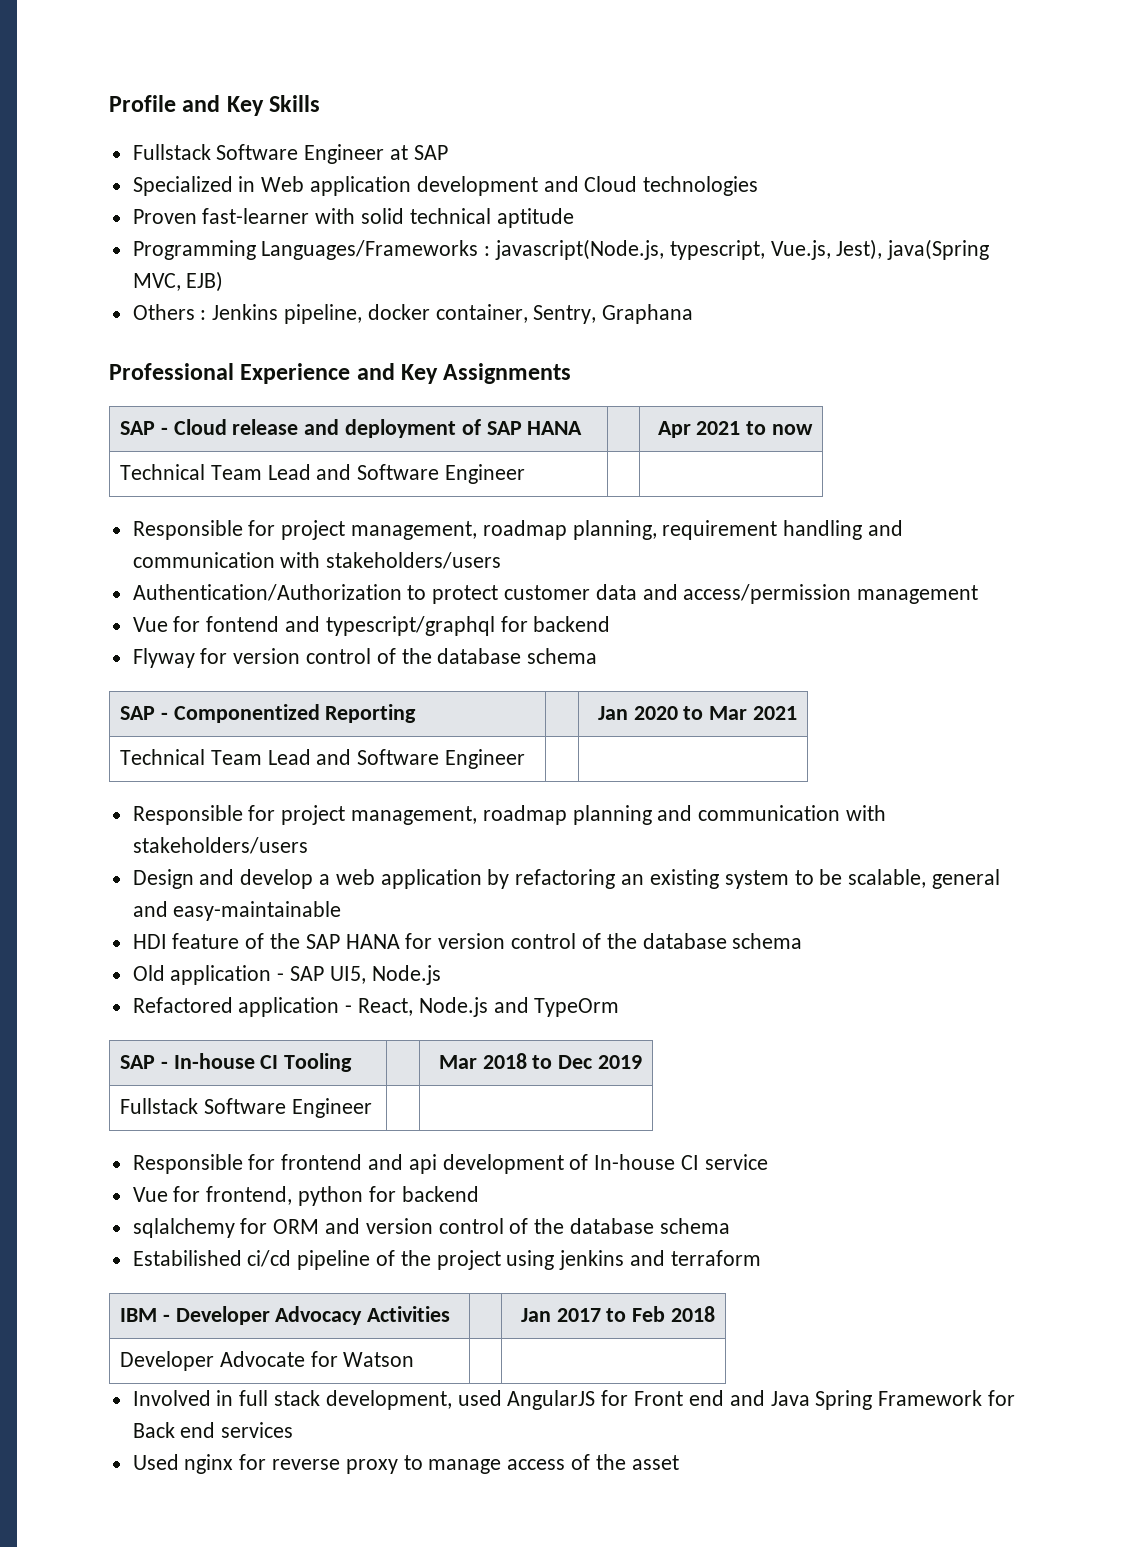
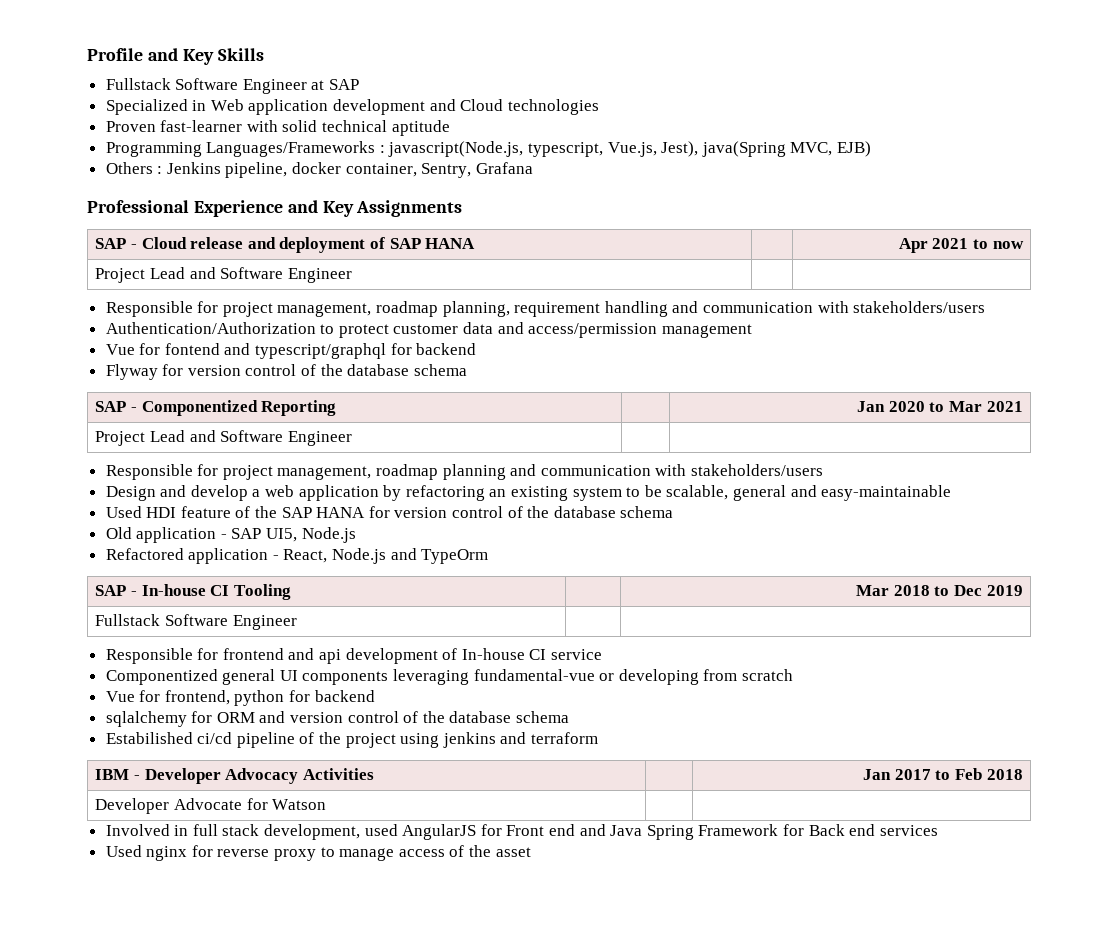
- Others : Jenkins pipeline, docker container, Sentry, Graphana
+ Others : Jenkins pipeline, docker container, Sentry, Grafana
  SAP - Cloud release and deployment of SAP HANA | | Apr 2021 to now
- Technical Team Lead and Software Engineer | |
+ Project Lead and Software Engineer | |
  SAP - Componentized Reporting | | Jan 2020 to Mar 2021
- Technical Team Lead and Software Engineer | |
+ Project Lead and Software Engineer | |
- HDI feature of the SAP HANA for version control of the database schema
+ Used HDI feature of the SAP HANA for version control of the database schema
+ Componentized general UI components leveraging fundamental-vue or developing from scratch

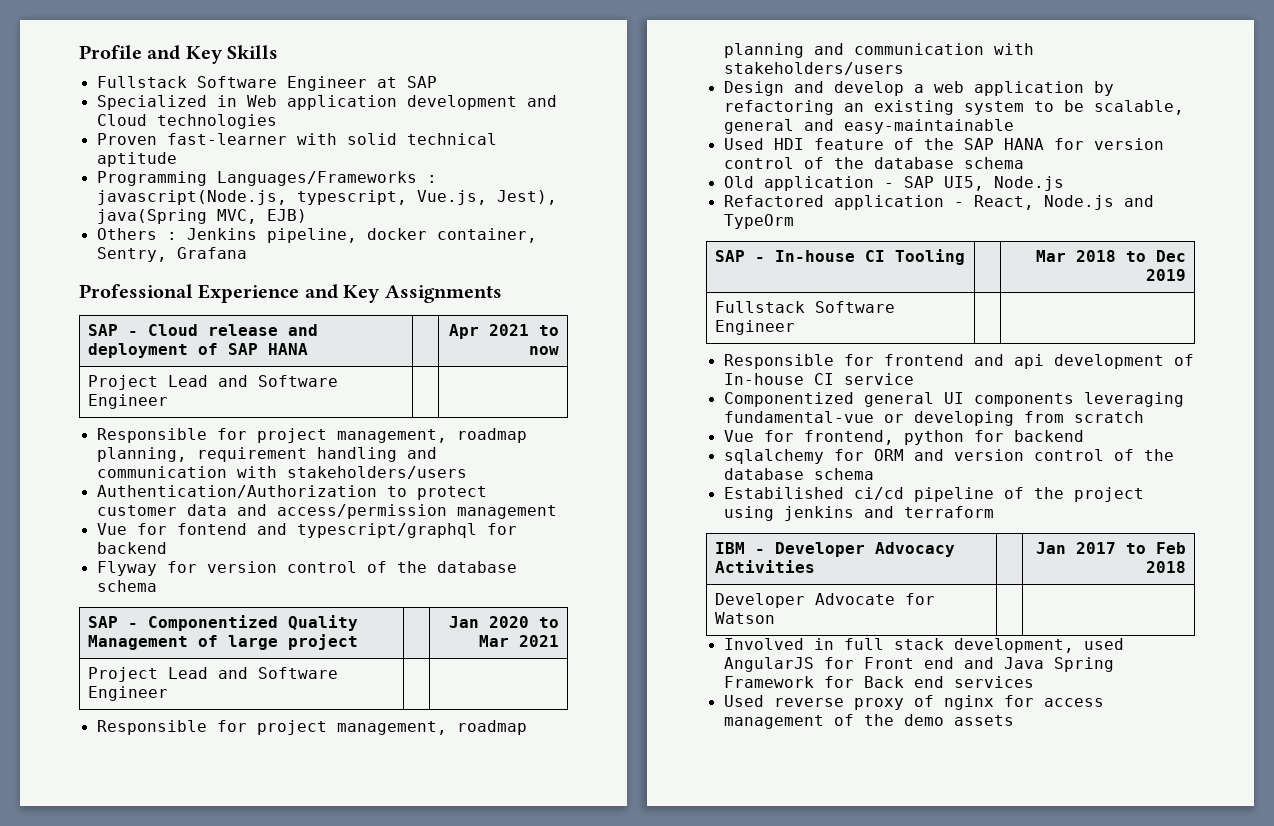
- SAP - Componentized Reporting | | Jan 2020 to Mar 2021
+ SAP - Componentized Quality Management of large project | | Jan 2020 to Mar 2021
- Used nginx for reverse proxy to manage access of the asset
+ Used reverse proxy of nginx for access management of the demo assets

